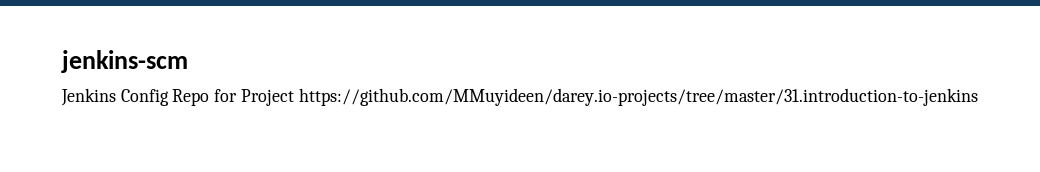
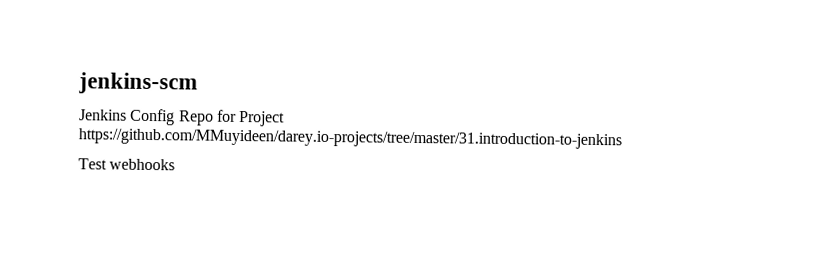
+ Test webhooks

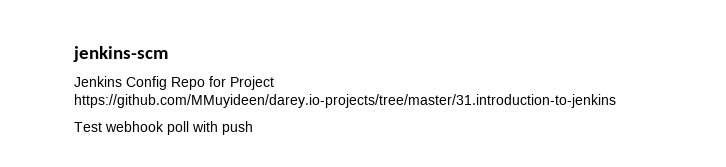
- Test webhooks
+ Test webhook poll with push

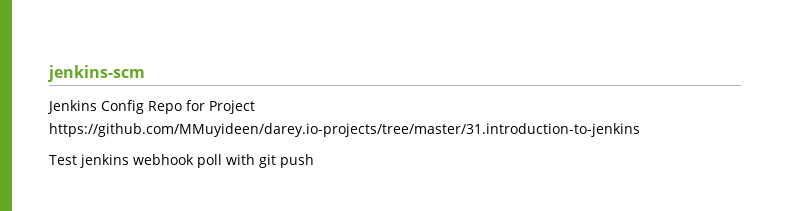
- Test webhook poll with push
+ Test jenkins webhook poll with git push

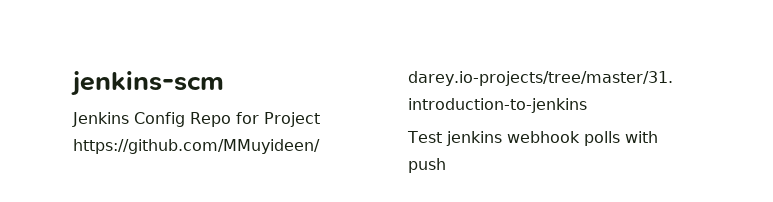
- Test jenkins webhook poll with git push
+ Test jenkins webhook polls with push

